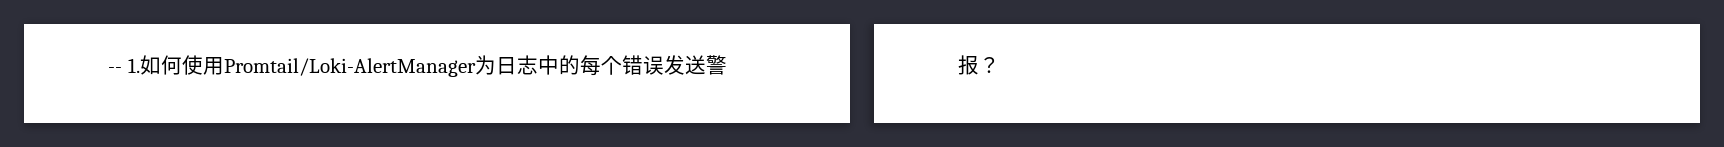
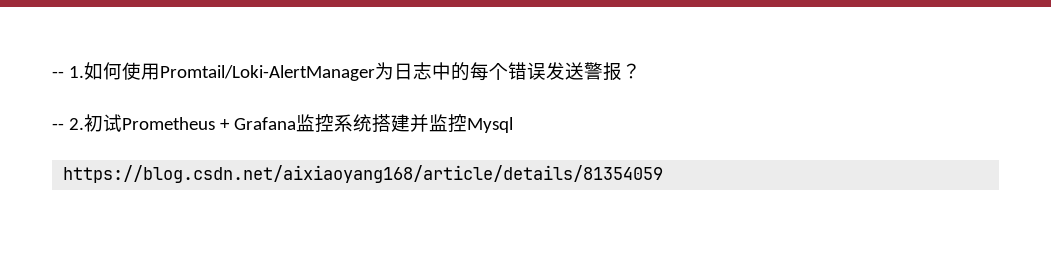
+ -- 2.初试Prometheus + Grafana监控系统搭建并监控Mysql
+ https://blog.csdn.net/aixiaoyang168/article/details/81354059

